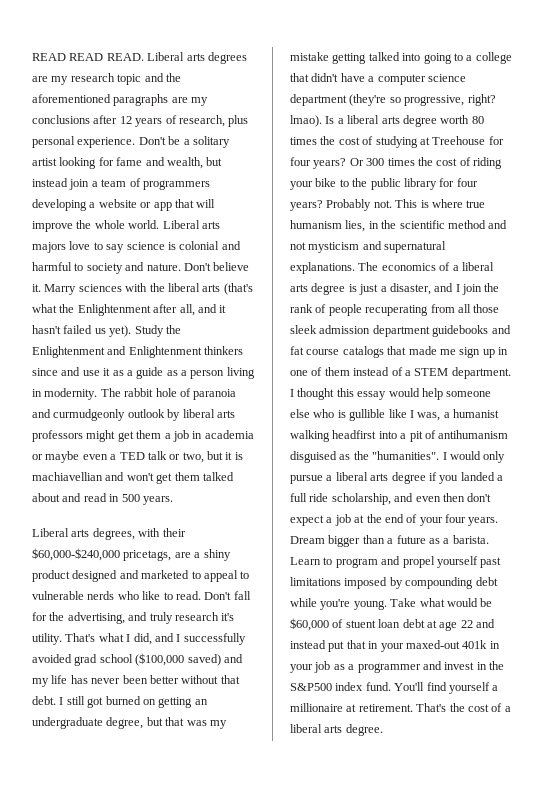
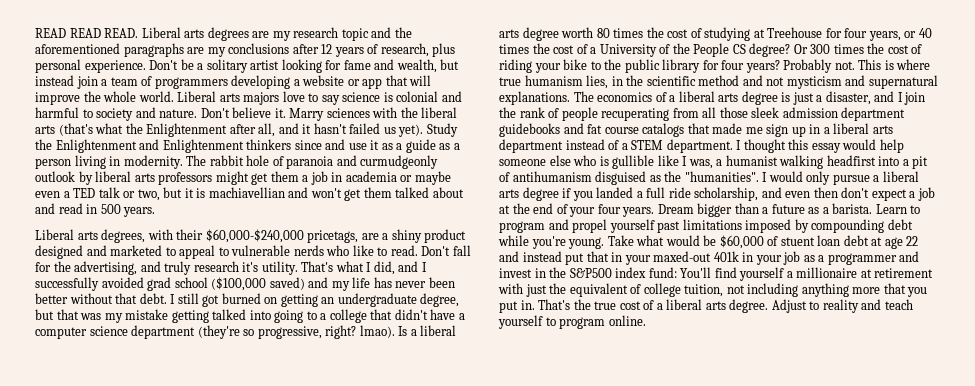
- Is a liberal arts degree worth 80 times the cost of studying at Treehouse for four years?
+ Is a liberal arts degree worth 80 times the cost of studying at Treehouse for four years, or 40 times the cost of a University of the People CS degree?
- The economics of a liberal arts degree is just a disaster, and I join the rank of people recuperating from all those sleek admission department guidebooks and fat course catalogs that made me sign up in one of them instead of a STEM department.
+ The economics of a liberal arts degree is just a disaster, and I join the rank of people recuperating from all those sleek admission department guidebooks and fat course catalogs that made me sign up in a liberal arts department instead of a STEM department.
- Take what would be $60,000 of stuent loan debt at age 22 and instead put that in your maxed-out 401k in your job as a programmer and invest in the S&P500 index fund. You'll find yourself a millionaire at retirement.
+ Take what would be $60,000 of stuent loan debt at age 22 and instead put that in your maxed-out 401k in your job as a programmer and invest in the S&P500 index fund: You'll find yourself a millionaire at retirement with just the equivalent of college tuition, not including anything more that you put in.
- That's the cost of a liberal arts degree.
+ That's the true cost of a liberal arts degree.
+ Adjust to reality and teach yourself to program online.

